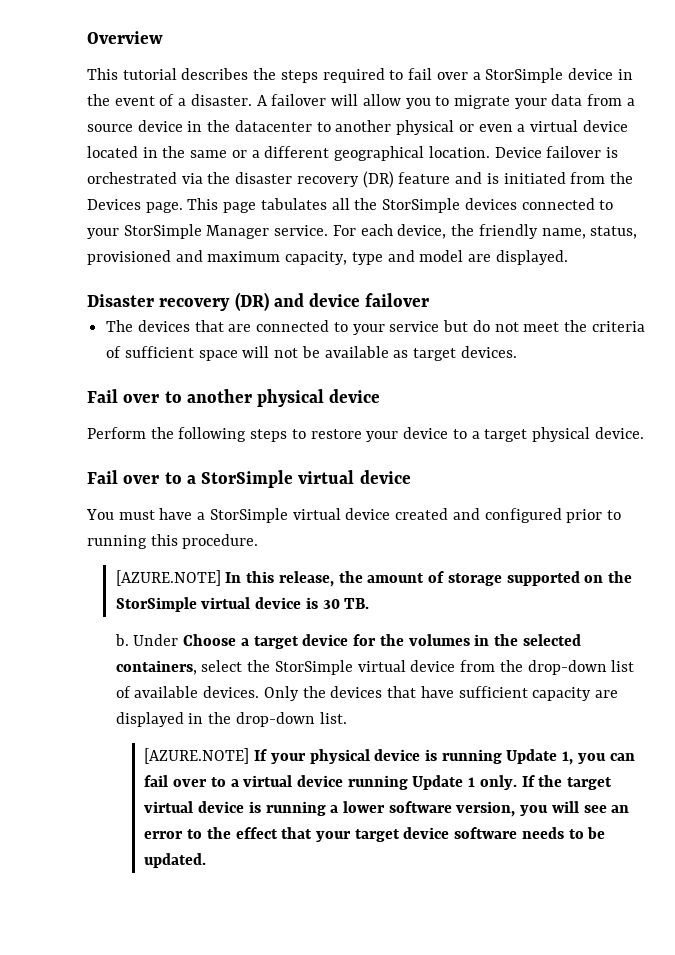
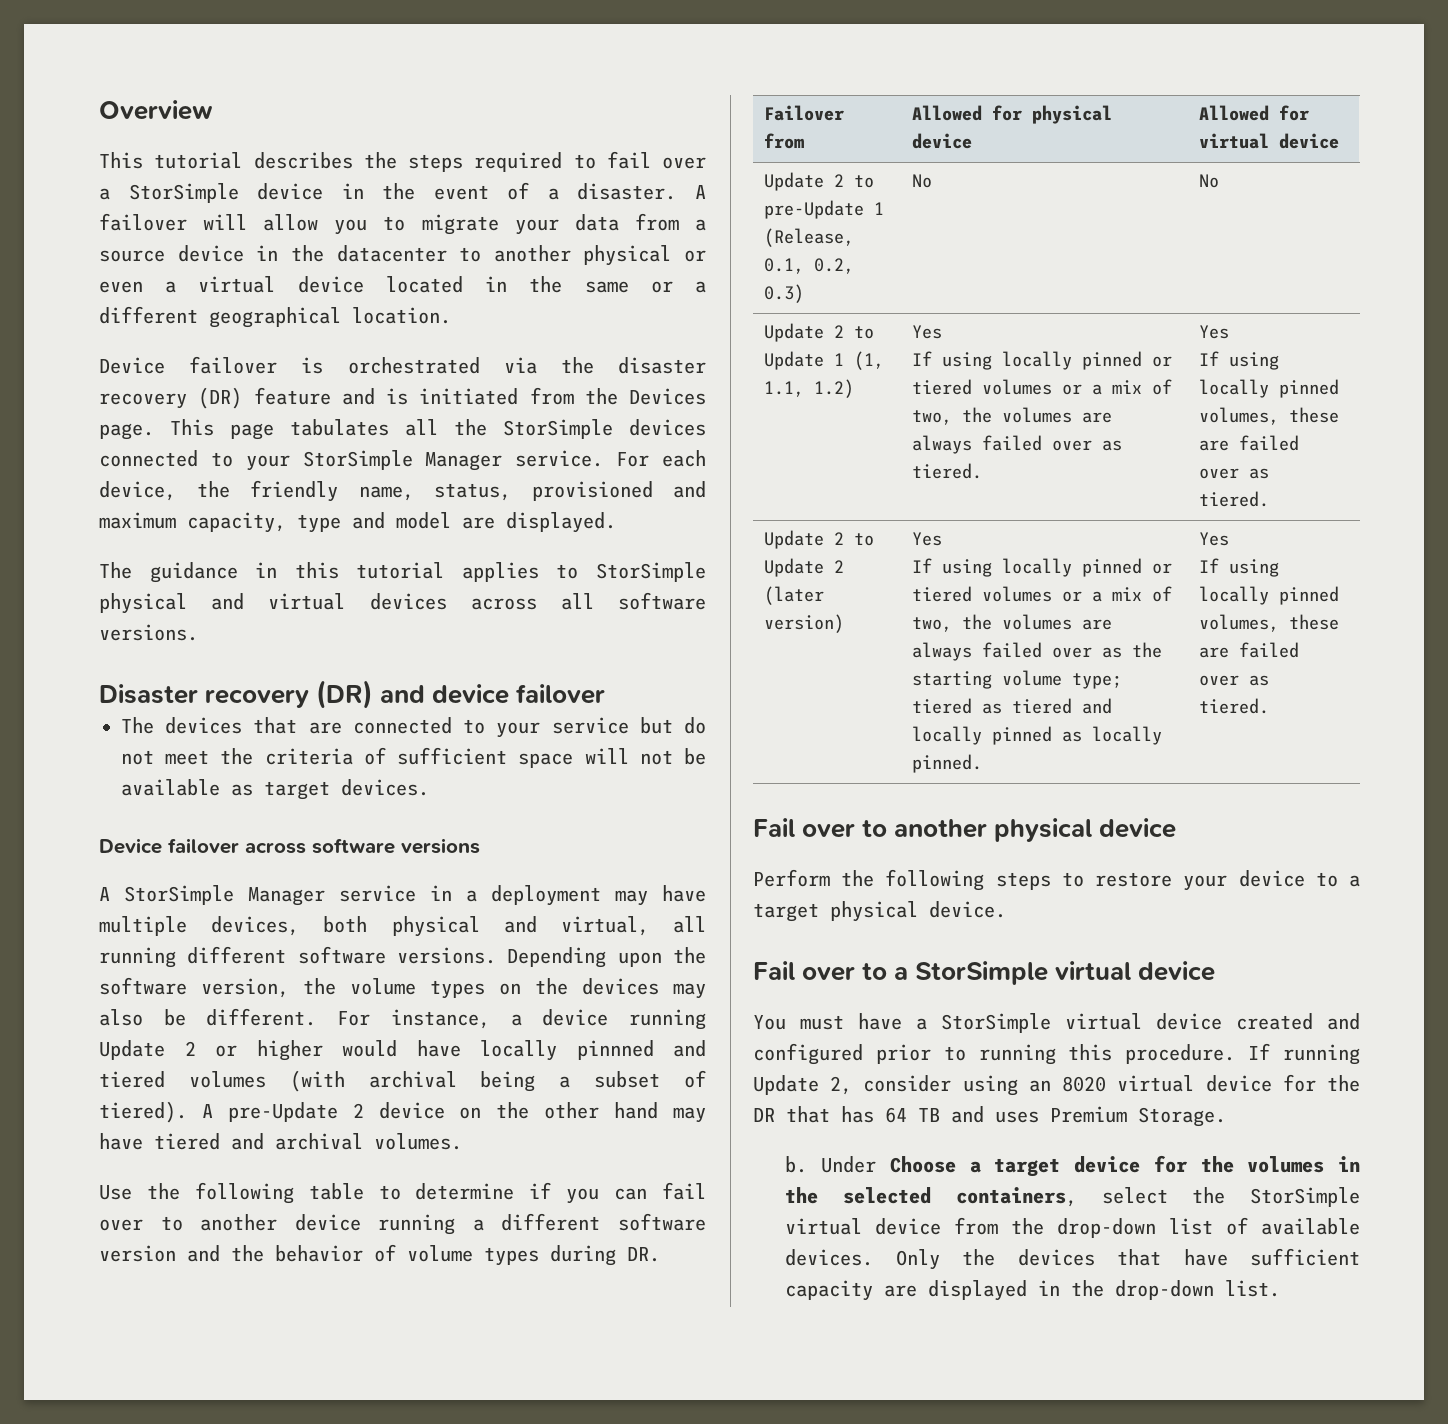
- A failover will allow you to migrate your data from a source device in the datacenter to another physical or even a virtual device located in the same or a different geographical location. Device failover is orchestrated via the disaster recovery (DR) feature and is initiated from the Devices page.
+ A failover will allow you to migrate your data from a source device in the datacenter to another physical or even a virtual device located in the same or a different geographical location.
+ Device failover is orchestrated via the disaster recovery (DR) feature and is initiated from the Devices page.
+ The guidance in this tutorial applies to StorSimple physical and virtual devices across all software versions.
+ Device failover across software versions
+ A StorSimple Manager service in a deployment may have multiple devices, both physical and virtual, all running different software versions. Depending upon the software version, the volume types on the devices may also be different. For instance, a device running Update 2 or higher would have locally pinnned and tiered volumes (with archival being a subset of tiered). A pre-Update 2 device on the other hand may have tiered and archival volumes.
+ Use the following table to determine if you can fail over to another device running a different software version and the behavior of volume types during DR.
+ Failover from | Allowed for physical device | Allowed for virtual device
+ Update 2 to pre-Update 1 (Release, 0.1, 0.2, 0.3) | No | No
+ Update 2 to Update 1 (1, 1.1, 1.2) | Yes
+ If using locally pinned or tiered volumes or a mix of two, the volumes are always failed over as tiered. | Yes
+ If using locally pinned volumes, these are failed over as tiered.
+ Update 2 to Update 2 (later version) | Yes
+ If using locally pinned or tiered volumes or a mix of two, the volumes are always failed over as the starting volume type; tiered as tiered and locally pinned as locally pinned. | Yes
+ If using locally pinned volumes, these are failed over as tiered.
- You must have a StorSimple virtual device created and configured prior to running this procedure.
- [AZURE.NOTE] In this release, the amount of storage supported on the StorSimple virtual device is 30 TB.
+ You must have a StorSimple virtual device created and configured prior to running this procedure. If running Update 2, consider using an 8020 virtual device for the DR that has 64 TB and uses Premium Storage.
- [AZURE.NOTE] If your physical device is running Update 1, you can fail over to a virtual device running Update 1 only. If the target virtual device is running a lower software version, you will see an error to the effect that your target device software needs to be updated.

